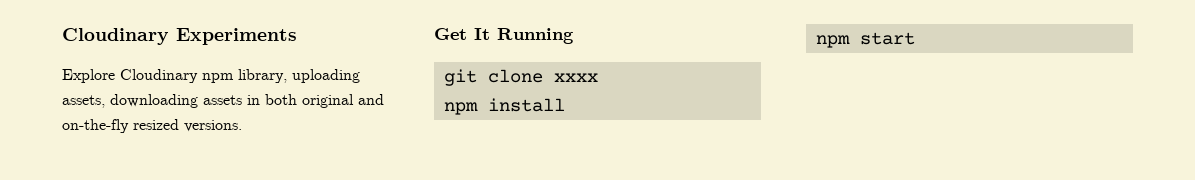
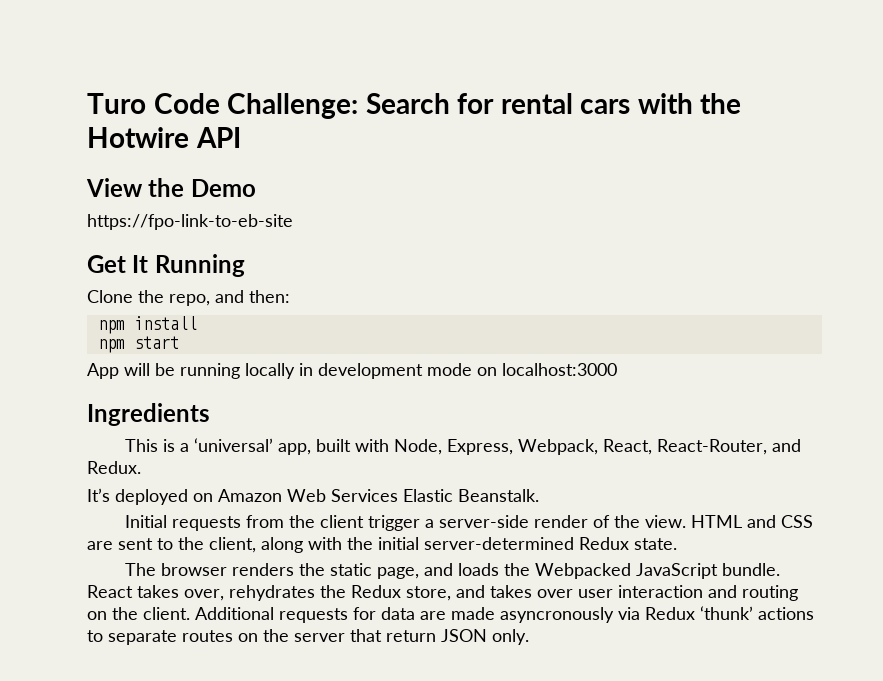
- Cloudinary Experiments
- Explore Cloudinary npm library, uploading assets, downloading assets in both original and on-the-fly resized versions.
+ Turo Code Challenge: Search for rental cars with the Hotwire API
+ View the Demo
+ https://fpo-link-to-eb-site
  Get It Running
- git clone xxxx
+ Clone the repo, and then:
  npm install
  npm start
+ App will be running locally in development mode on localhost:3000
+ Ingredients
+ This is a ‘universal’ app, built with Node, Express, Webpack, React, React-Router, and Redux.
+ It’s deployed on Amazon Web Services Elastic Beanstalk.
+ Initial requests from the client trigger a server-side render of the view. HTML and CSS are sent to the client, along with the initial server-determined Redux state.
+ The browser renders the static page, and loads the Webpacked JavaScript bundle. React takes over, rehydrates the Redux store, and takes over user interaction and routing on the client. Additional requests for data are made asyncronously via Redux ‘thunk’ actions to separate routes on the server that return JSON only.

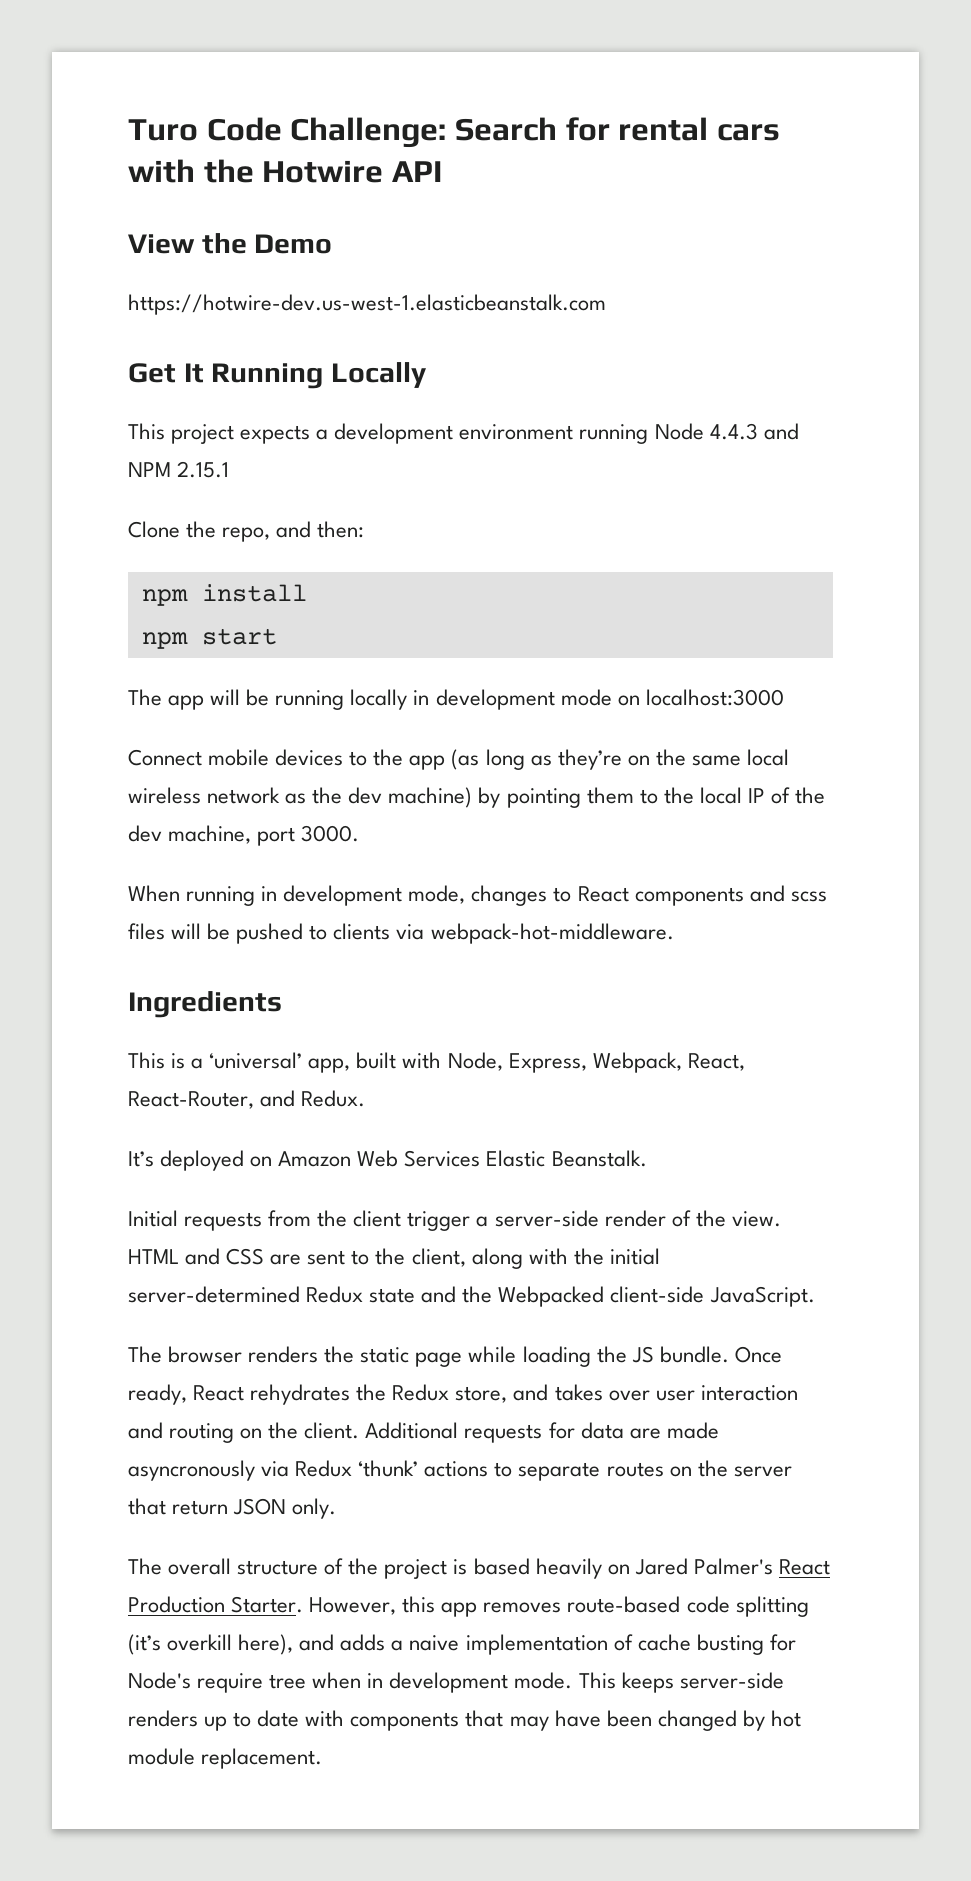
- https://fpo-link-to-eb-site
+ https://hotwire-dev.us-west-1.elasticbeanstalk.com
- Get It Running
+ Get It Running Locally
+ This project expects a development environment running Node 4.4.3 and NPM 2.15.1
- App will be running locally in development mode on localhost:3000
+ The app will be running locally in development mode on localhost:3000
+ Connect mobile devices to the app (as long as they’re on the same local wireless network as the dev machine) by pointing them to the local IP of the dev machine, port 3000.
+ When running in development mode, changes to React components and scss files will be pushed to clients via webpack-hot-middleware.
- HTML and CSS are sent to the client, along with the initial server-determined Redux state.
+ HTML and CSS are sent to the client, along with the initial server-determined Redux state and the Webpacked client-side JavaScript.
- The browser renders the static page, and loads the Webpacked JavaScript bundle. React takes over, rehydrates the Redux store, and takes over user interaction and routing on the client.
+ The browser renders the static page while loading the JS bundle. Once ready, React rehydrates the Redux store, and takes over user interaction and routing on the client.
+ The overall structure of the project is based heavily on Jared Palmer's React Production Starter. However, this app removes route-based code splitting (it’s overkill here), and adds a naive implementation of cache busting for Node's require tree when in development mode. This keeps server-side renders up to date with components that may have been changed by hot module replacement.

